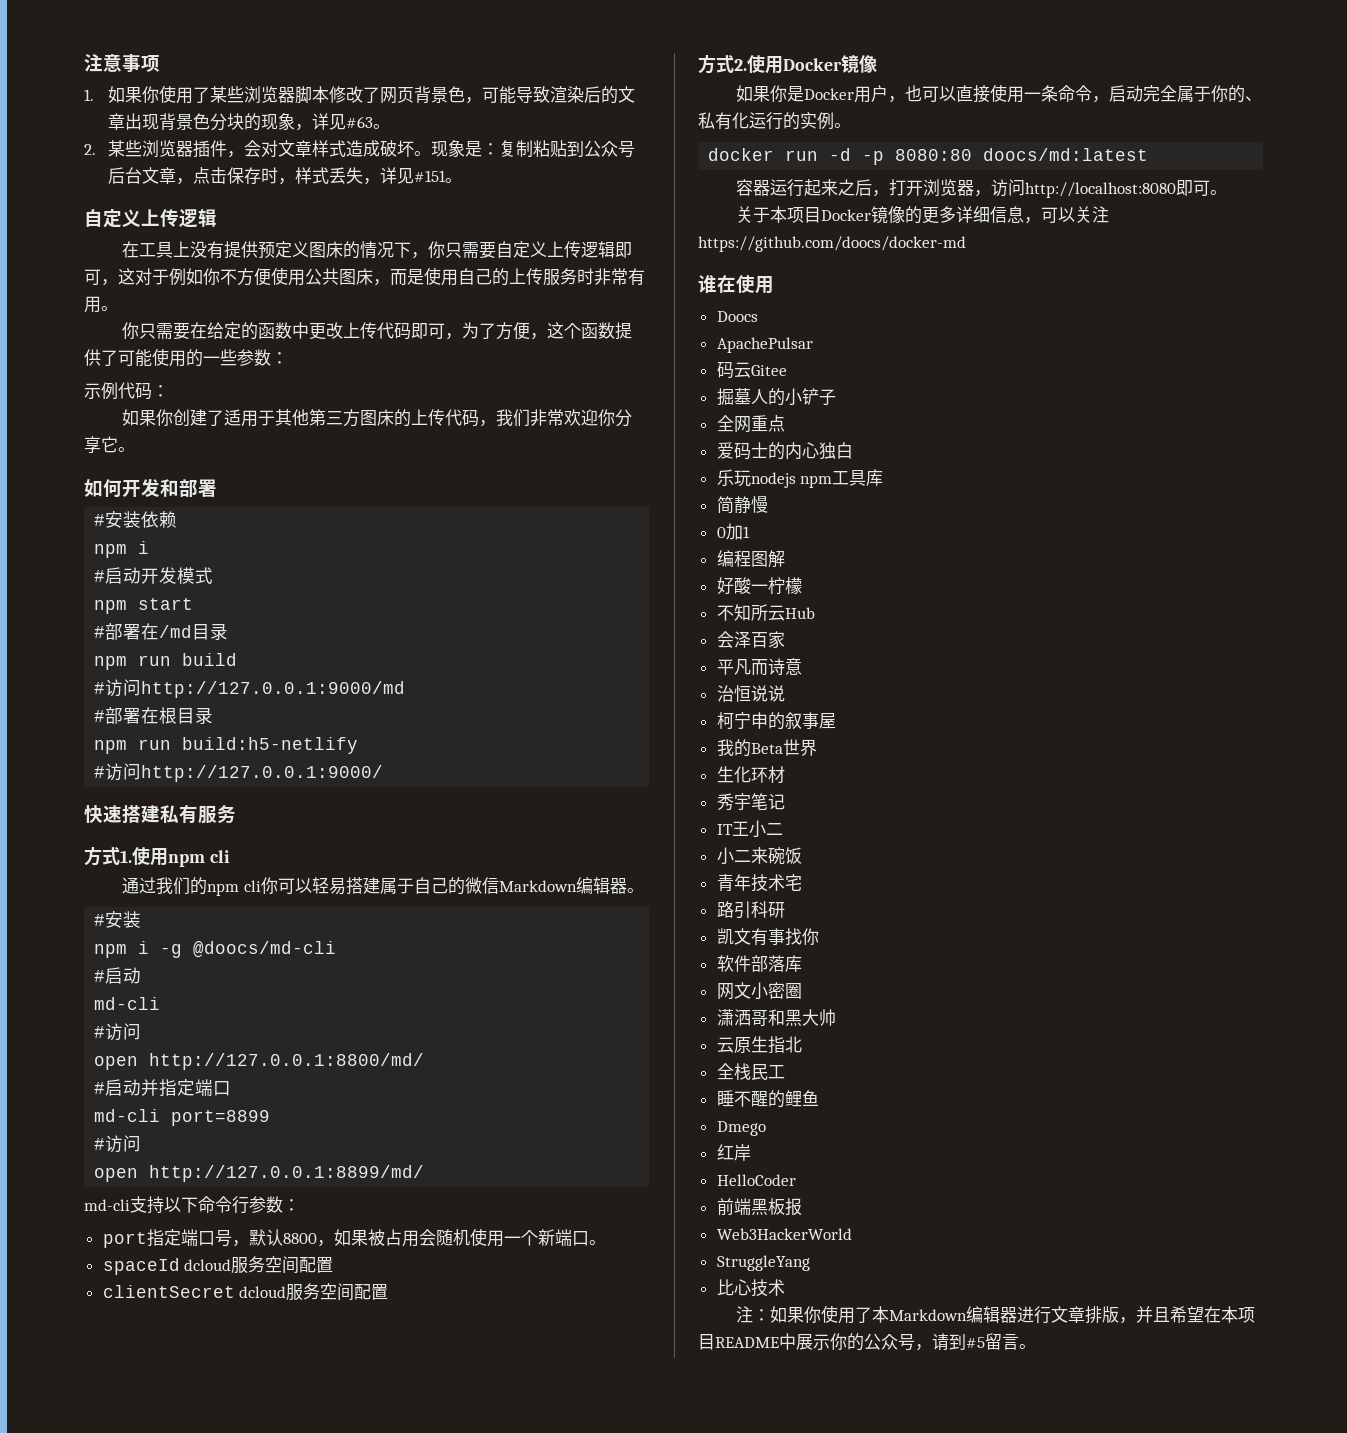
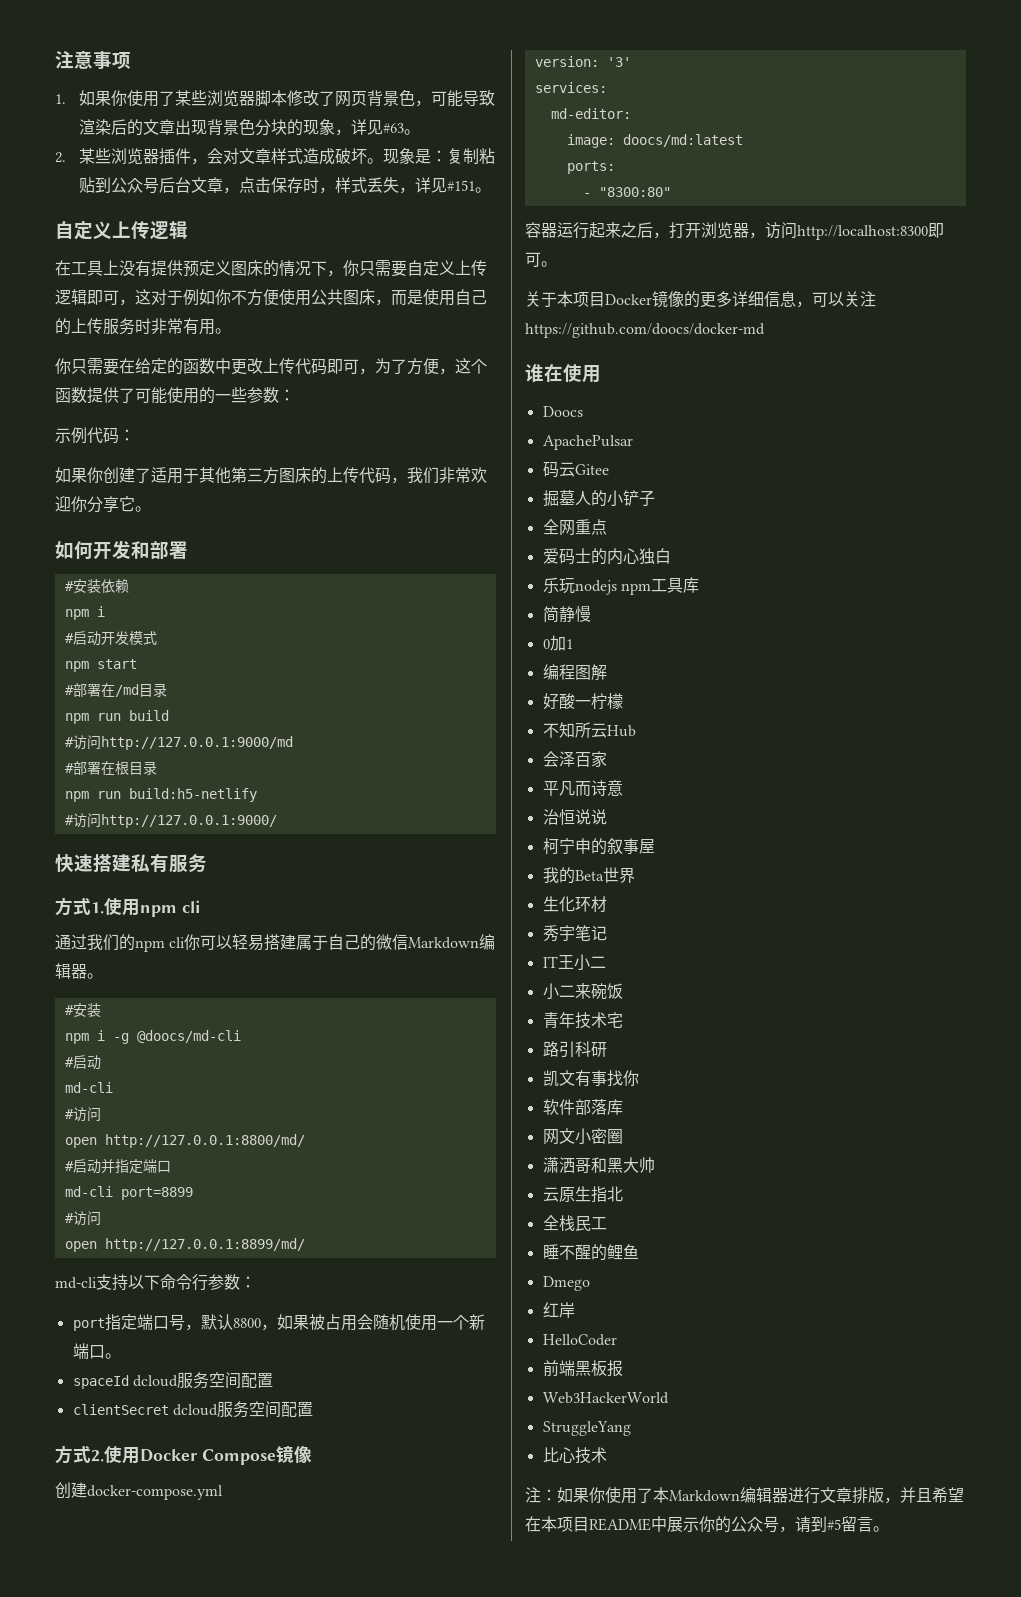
- 方式2.使用Docker镜像
+ 方式2.使用Docker Compose镜像
- 如果你是Docker用户，也可以直接使用一条命令，启动完全属于你的、私有化运行的实例。
- docker run -d -p 8080:80 doocs/md:latest
+ 创建docker-compose.yml
+ version: '3'
+ services:
+ md-editor:
+ image: doocs/md:latest
+ ports:
+ - "8300:80"
- 容器运行起来之后，打开浏览器，访问http://localhost:8080即可。
+ 容器运行起来之后，打开浏览器，访问http://localhost:8300即可。

